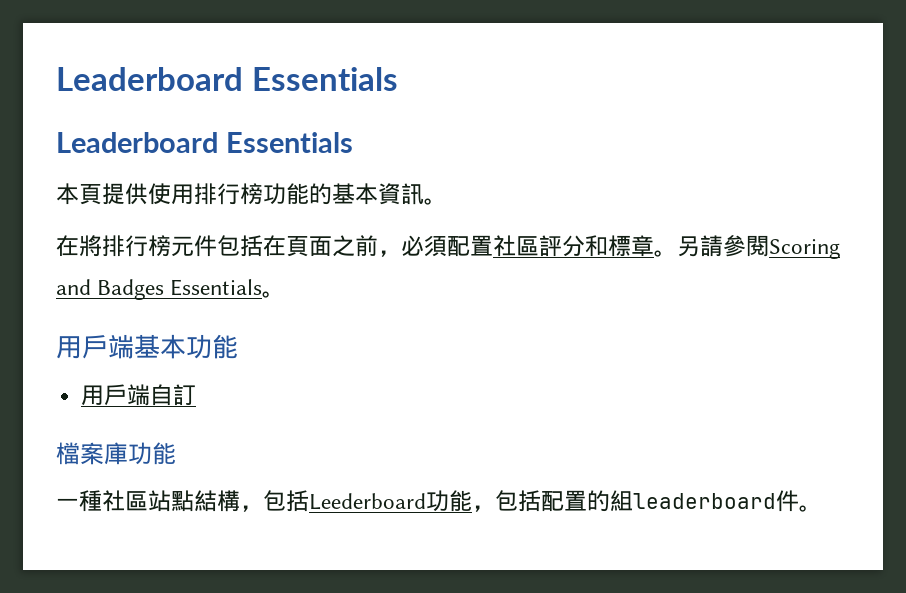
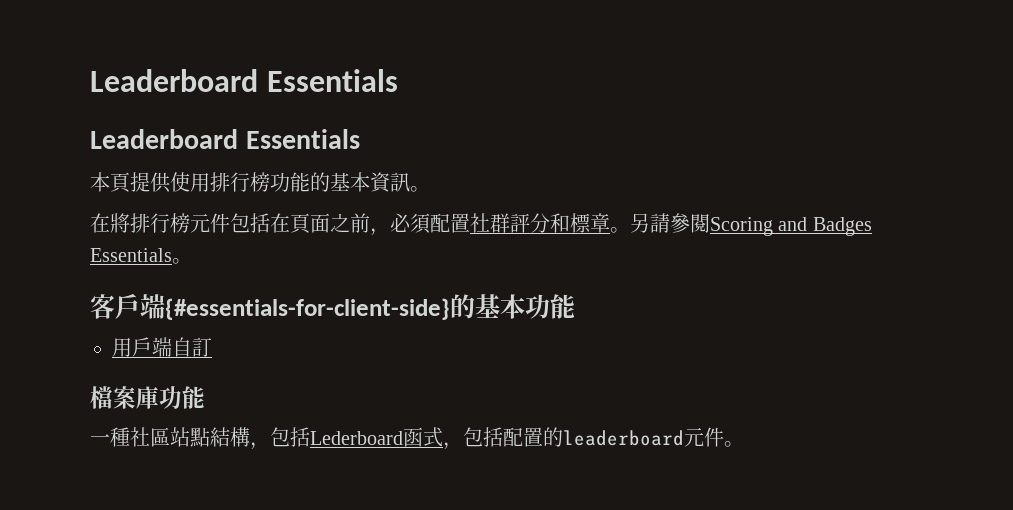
- 在將排行榜元件包括在頁面之前，必須配置社區評分和標章。
+ 在將排行榜元件包括在頁面之前，必須配置社群評分和標章。
- 用戶端基本功能
+ 客戶端{#essentials-for-client-side}的基本功能
- 一種社區站點結構，包括Leederboard功能，包括配置的組leaderboard件。
+ 一種社區站點結構，包括Lederboard函式，包括配置的leaderboard元件。

